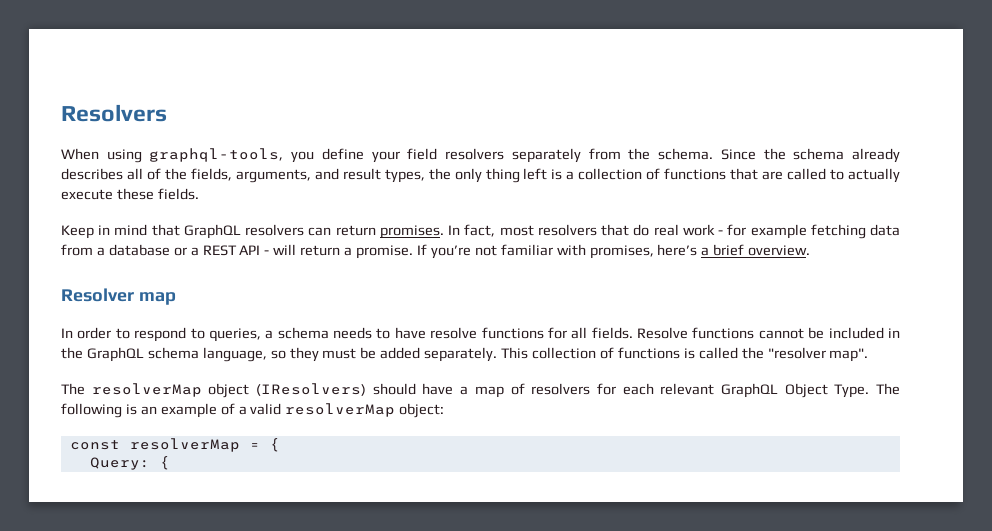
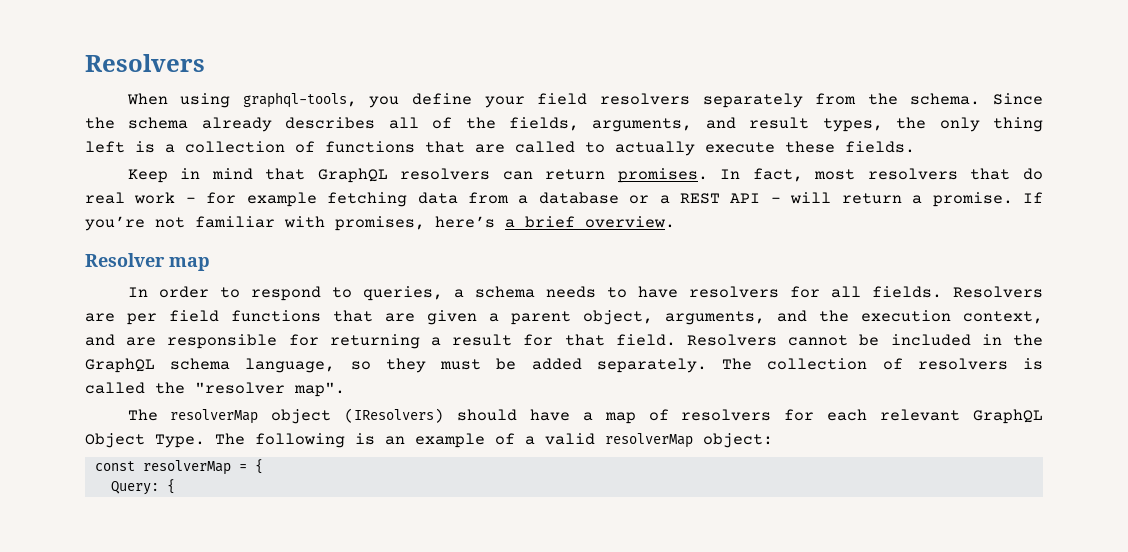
- In order to respond to queries, a schema needs to have resolve functions for all fields.
+ In order to respond to queries, a schema needs to have resolvers for all fields.
- Resolve functions cannot be included in the GraphQL schema language, so they must be added separately.
+ Resolvers are per field functions that are given a parent object, arguments, and the execution context, and are responsible for returning a result for that field. Resolvers cannot be included in the GraphQL schema language, so they must be added separately.
- This collection of functions is called the "resolver map".
+ The collection of resolvers is called the "resolver map".

